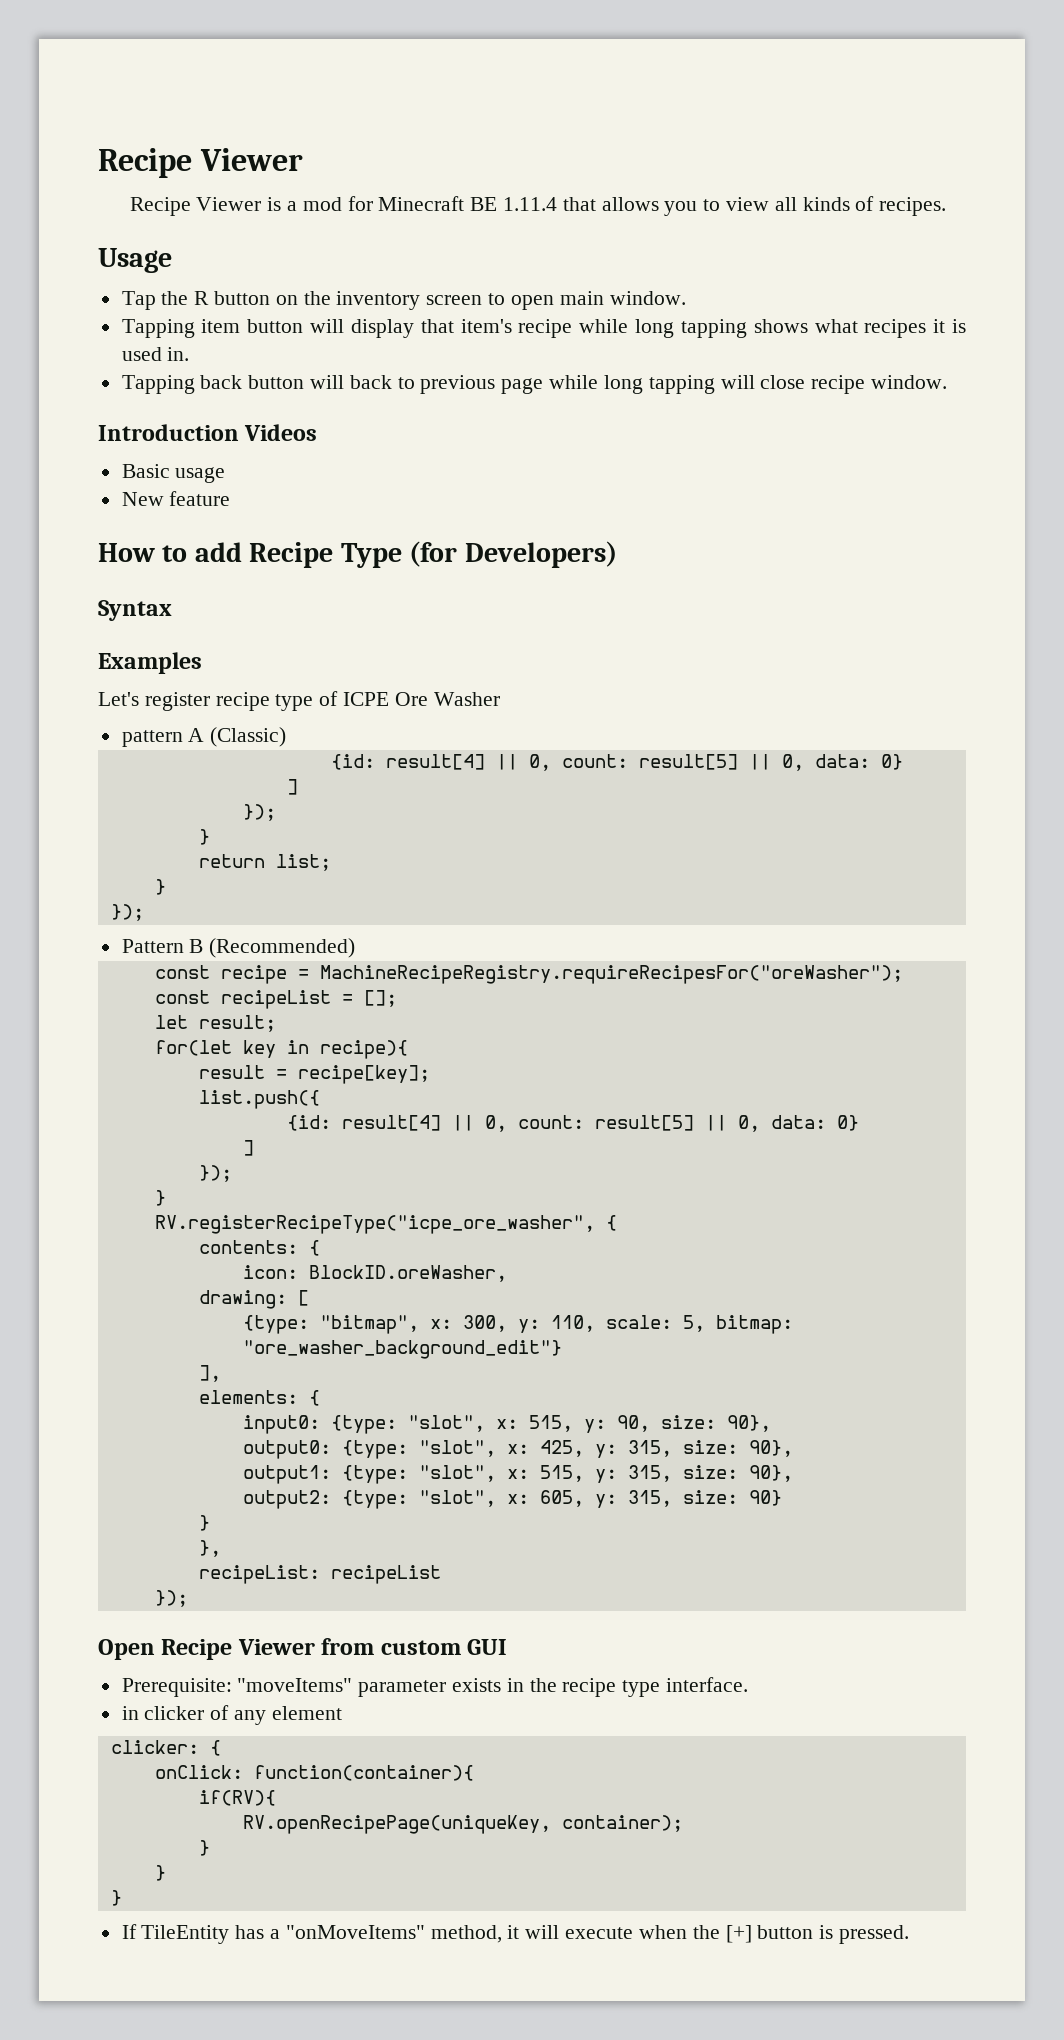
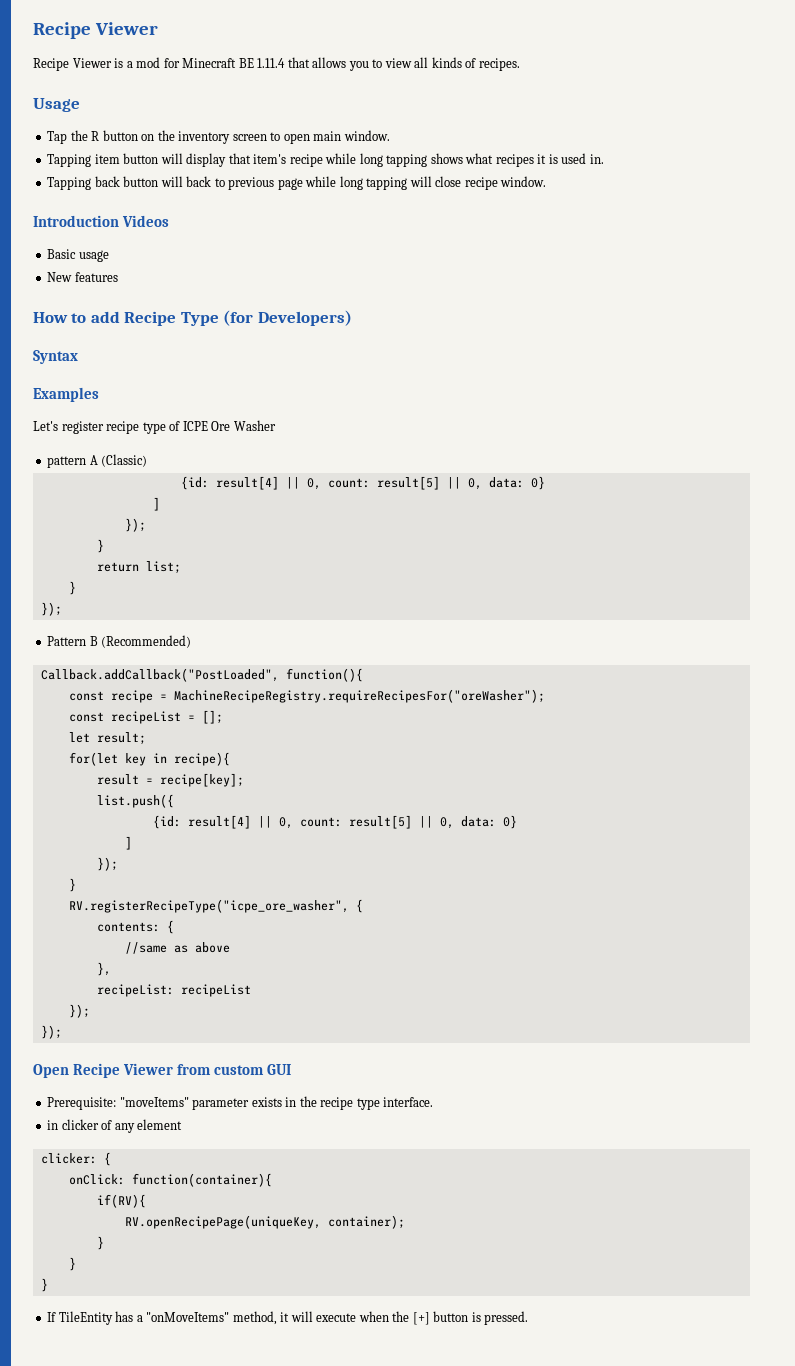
- New feature
+ New features
+ Callback.addCallback("PostLoaded", function(){
- icon: BlockID.oreWasher,
- drawing: [
- {type: "bitmap", x: 300, y: 110, scale: 5, bitmap: "ore_washer_background_edit"}
- ],
- elements: {
- input0: {type: "slot", x: 515, y: 90, size: 90},
- output0: {type: "slot", x: 425, y: 315, size: 90},
- output1: {type: "slot", x: 515, y: 315, size: 90},
- output2: {type: "slot", x: 605, y: 315, size: 90}
- }
+ //same as above
  recipeList: recipeList
+ });

